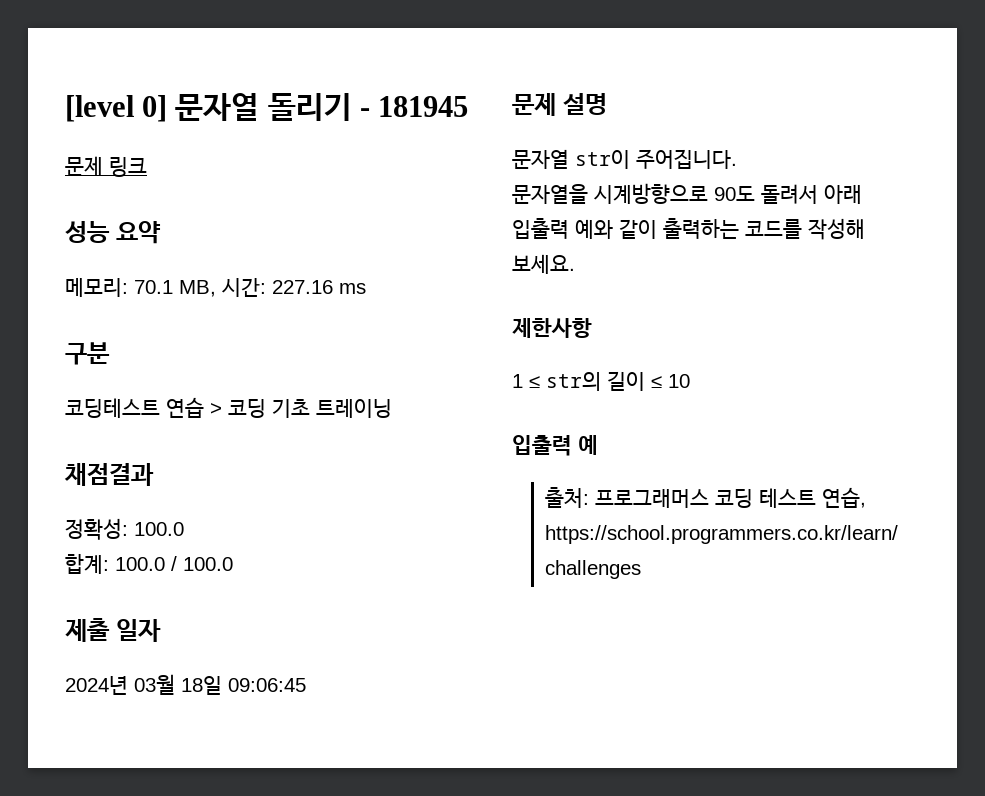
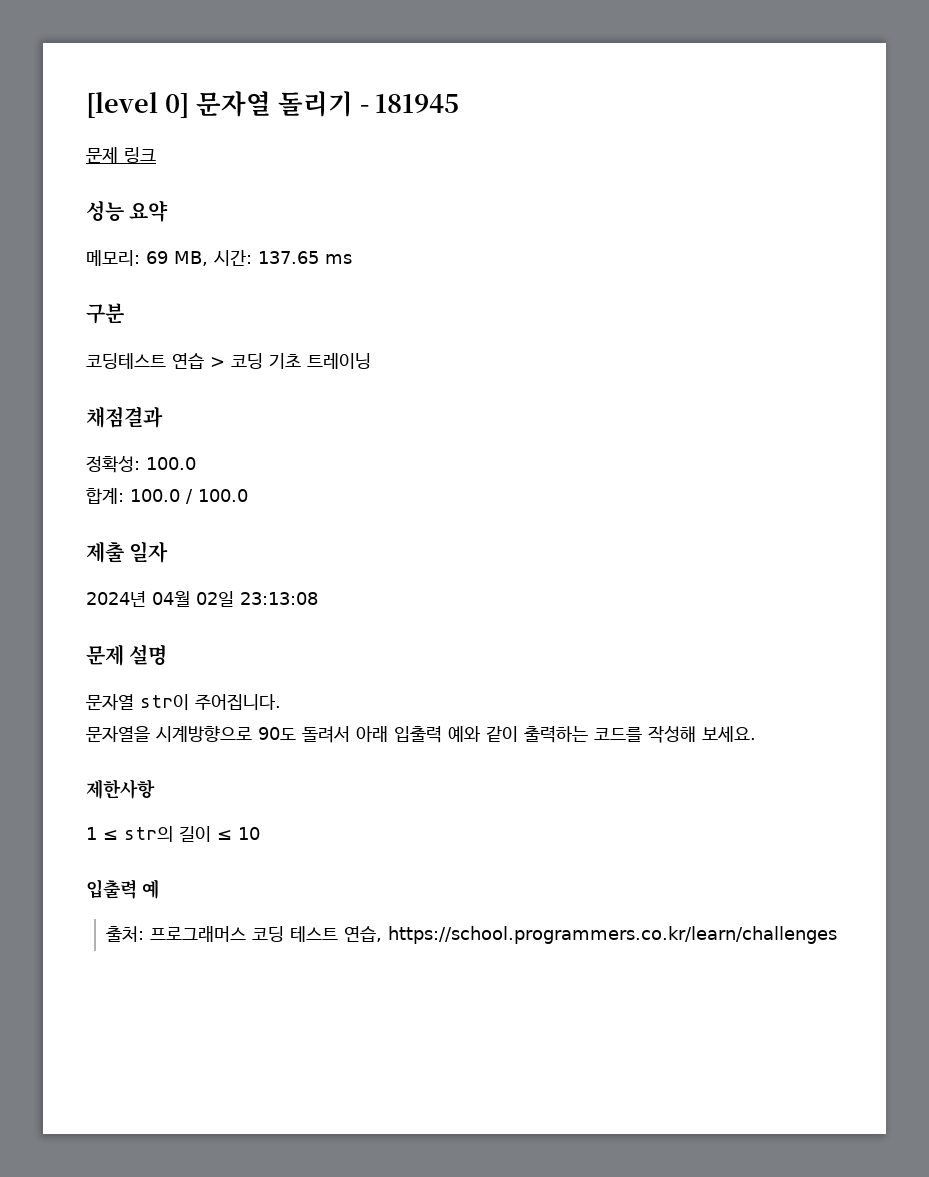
- 메모리: 70.1 MB, 시간: 227.16 ms
+ 메모리: 69 MB, 시간: 137.65 ms
- 2024년 03월 18일 09:06:45
+ 2024년 04월 02일 23:13:08

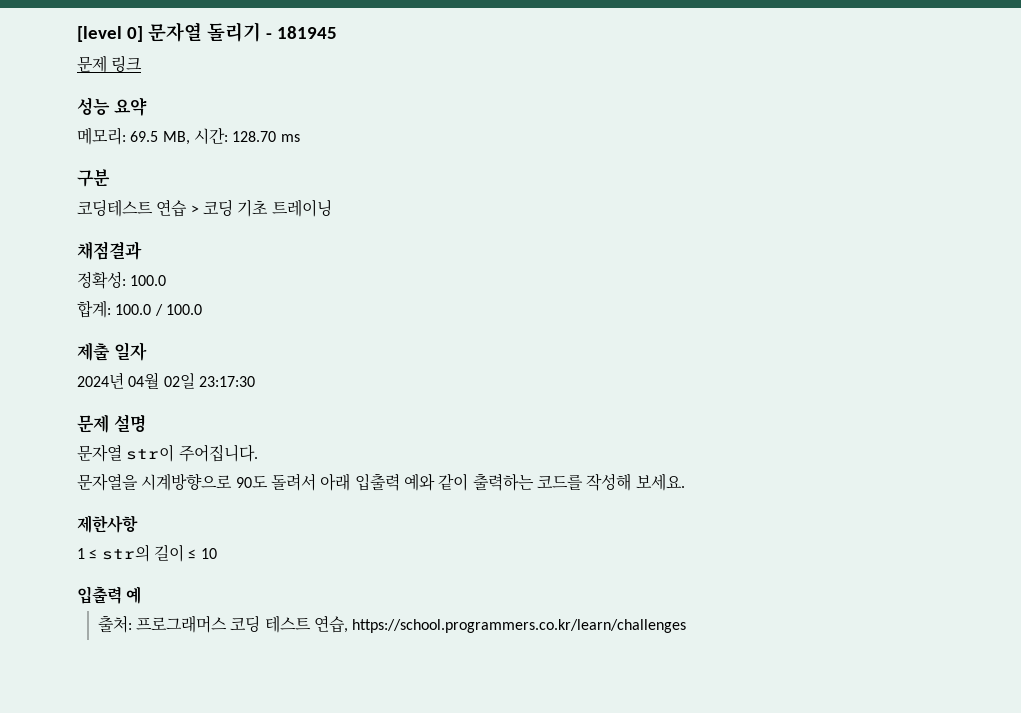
- 메모리: 69 MB, 시간: 137.65 ms
+ 메모리: 69.5 MB, 시간: 128.70 ms
- 2024년 04월 02일 23:13:08
+ 2024년 04월 02일 23:17:30

